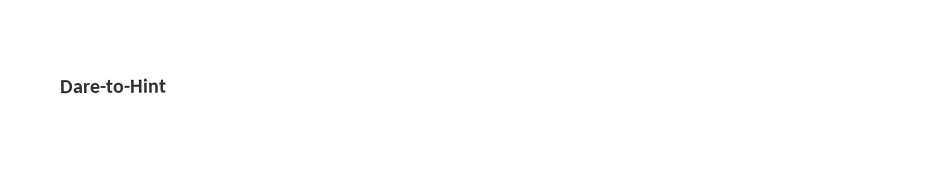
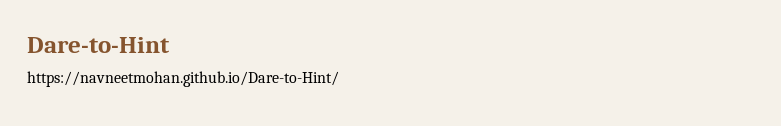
+ https://navneetmohan.github.io/Dare-to-Hint/

